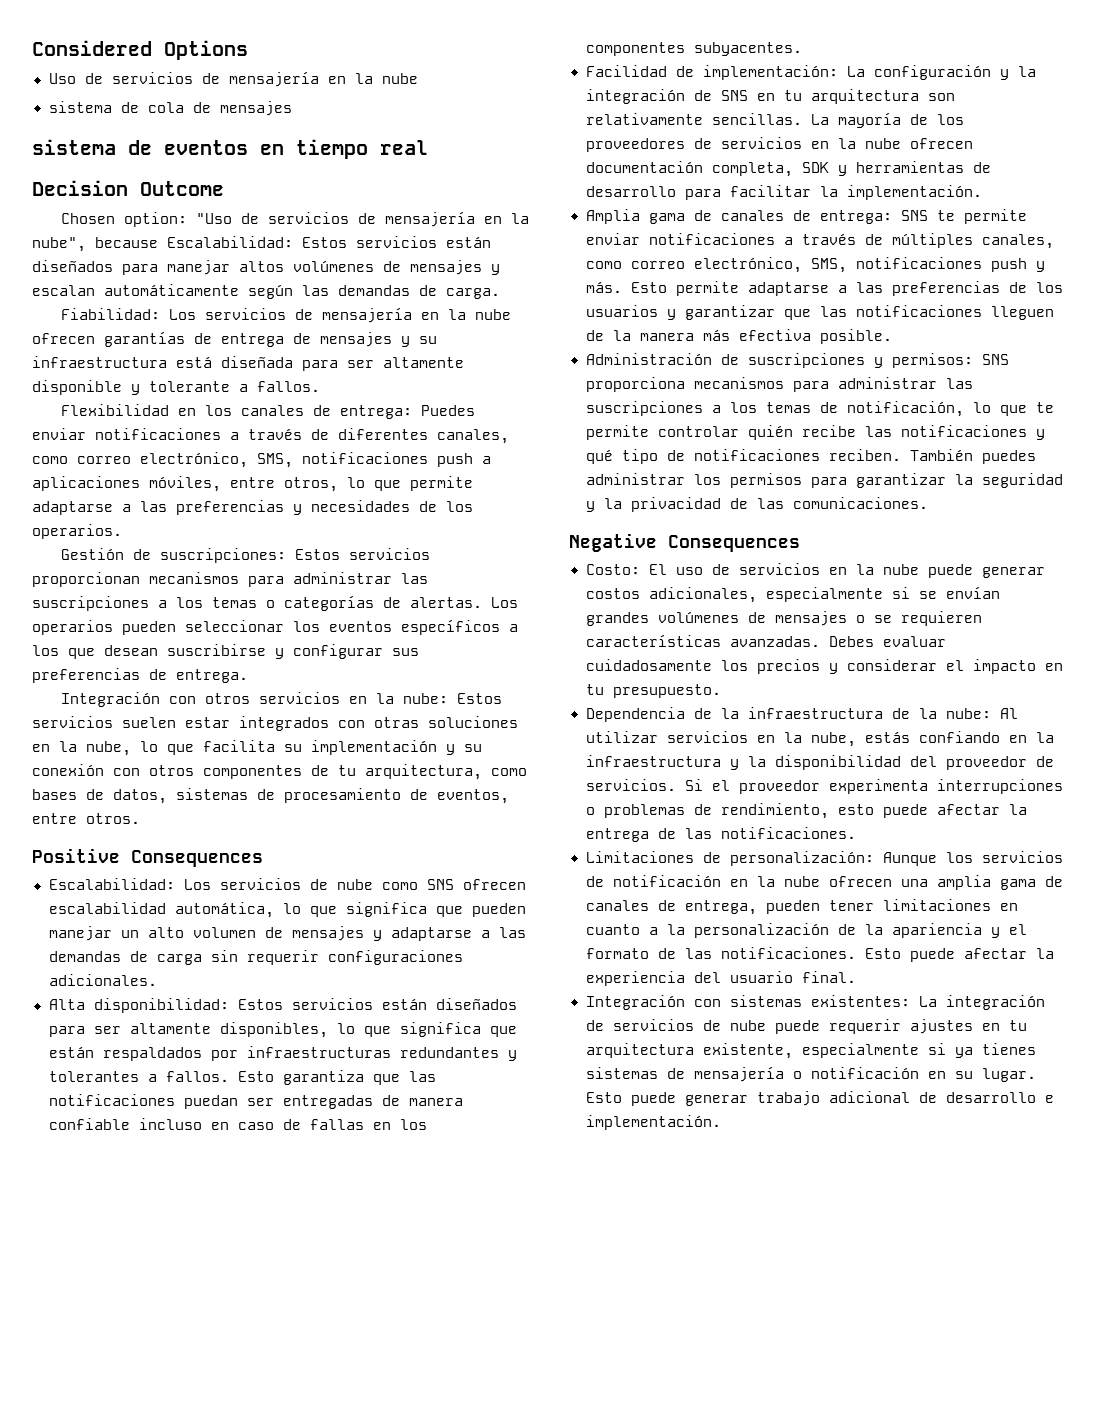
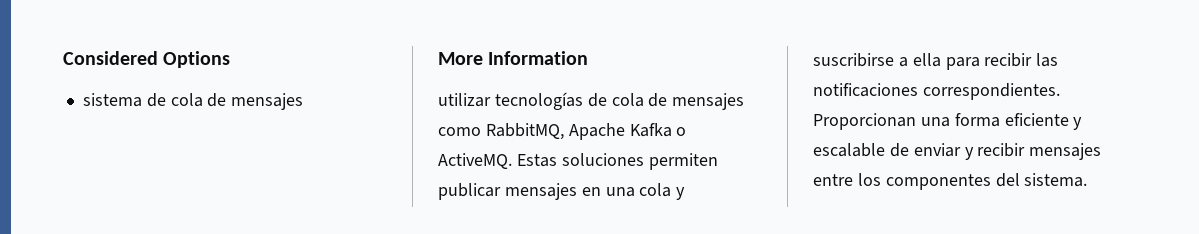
- Uso de servicios de mensajería en la nube
- sistema de eventos en tiempo real
- Decision Outcome
- Chosen option: "Uso de servicios de mensajería en la nube", because Escalabilidad: Estos servicios están diseñados para manejar altos volúmenes de mensajes y escalan automáticamente según las demandas de carga.
- Fiabilidad: Los servicios de mensajería en la nube ofrecen garantías de entrega de mensajes y su infraestructura está diseñada para ser altamente disponible y tolerante a fallos.
- Flexibilidad en los canales de entrega: Puedes enviar notificaciones a través de diferentes canales, como correo electrónico, SMS, notificaciones push a aplicaciones móviles, entre otros, lo que permite adaptarse a las preferencias y necesidades de los operarios.
- Gestión de suscripciones: Estos servicios proporcionan mecanismos para administrar las suscripciones a los temas o categorías de alertas. Los operarios pueden seleccionar los eventos específicos a los que desean suscribirse y configurar sus preferencias de entrega.
- Integración con otros servicios en la nube: Estos servicios suelen estar integrados con otras soluciones en la nube, lo que facilita su implementación y su conexión con otros componentes de tu arquitectura, como bases de datos, sistemas de procesamiento de eventos, entre otros.
- Positive Consequences
- Escalabilidad: Los servicios de nube como SNS ofrecen escalabilidad automática, lo que significa que pueden manejar un alto volumen de mensajes y adaptarse a las demandas de carga sin requerir configuraciones adicionales.
- Alta disponibilidad: Estos servicios están diseñados para ser altamente disponibles, lo que significa que están respaldados por infraestructuras redundantes y tolerantes a fallos. Esto garantiza que las notificaciones puedan ser entregadas de manera confiable incluso en caso de fallas en los componentes subyacentes.
- Facilidad de implementación: La configuración y la integración de SNS en tu arquitectura son relativamente sencillas. La mayoría de los proveedores de servicios en la nube ofrecen documentación completa, SDK y herramientas de desarrollo para facilitar la implementación.
- Amplia gama de canales de entrega: SNS te permite enviar notificaciones a través de múltiples canales, como correo electrónico, SMS, notificaciones push y más. Esto permite adaptarse a las preferencias de los usuarios y garantizar que las notificaciones lleguen de la manera más efectiva posible.
- Administración de suscripciones y permisos: SNS proporciona mecanismos para administrar las suscripciones a los temas de notificación, lo que te permite controlar quién recibe las notificaciones y qué tipo de notificaciones reciben. También puedes administrar los permisos para garantizar la seguridad y la privacidad de las comunicaciones.
- Negative Consequences
- Costo: El uso de servicios en la nube puede generar costos adicionales, especialmente si se envían grandes volúmenes de mensajes o se requieren características avanzadas. Debes evaluar cuidadosamente los precios y considerar el impacto en tu presupuesto.
- Dependencia de la infraestructura de la nube: Al utilizar servicios en la nube, estás confiando en la infraestructura y la disponibilidad del proveedor de servicios. Si el proveedor experimenta interrupciones o problemas de rendimiento, esto puede afectar la entrega de las notificaciones.
- Limitaciones de personalización: Aunque los servicios de notificación en la nube ofrecen una amplia gama de canales de entrega, pueden tener limitaciones en cuanto a la personalización de la apariencia y el formato de las notificaciones. Esto puede afectar la experiencia del usuario final.
- Integración con sistemas existentes: La integración de servicios de nube puede requerir ajustes en tu arquitectura existente, especialmente si ya tienes sistemas de mensajería o notificación en su lugar. Esto puede generar trabajo adicional de desarrollo e implementación.
+ More Information
+ utilizar tecnologías de cola de mensajes como RabbitMQ, Apache Kafka o ActiveMQ. Estas soluciones permiten publicar mensajes en una cola y suscribirse a ella para recibir las notificaciones correspondientes. Proporcionan una forma eficiente y escalable de enviar y recibir mensajes entre los componentes del sistema.

